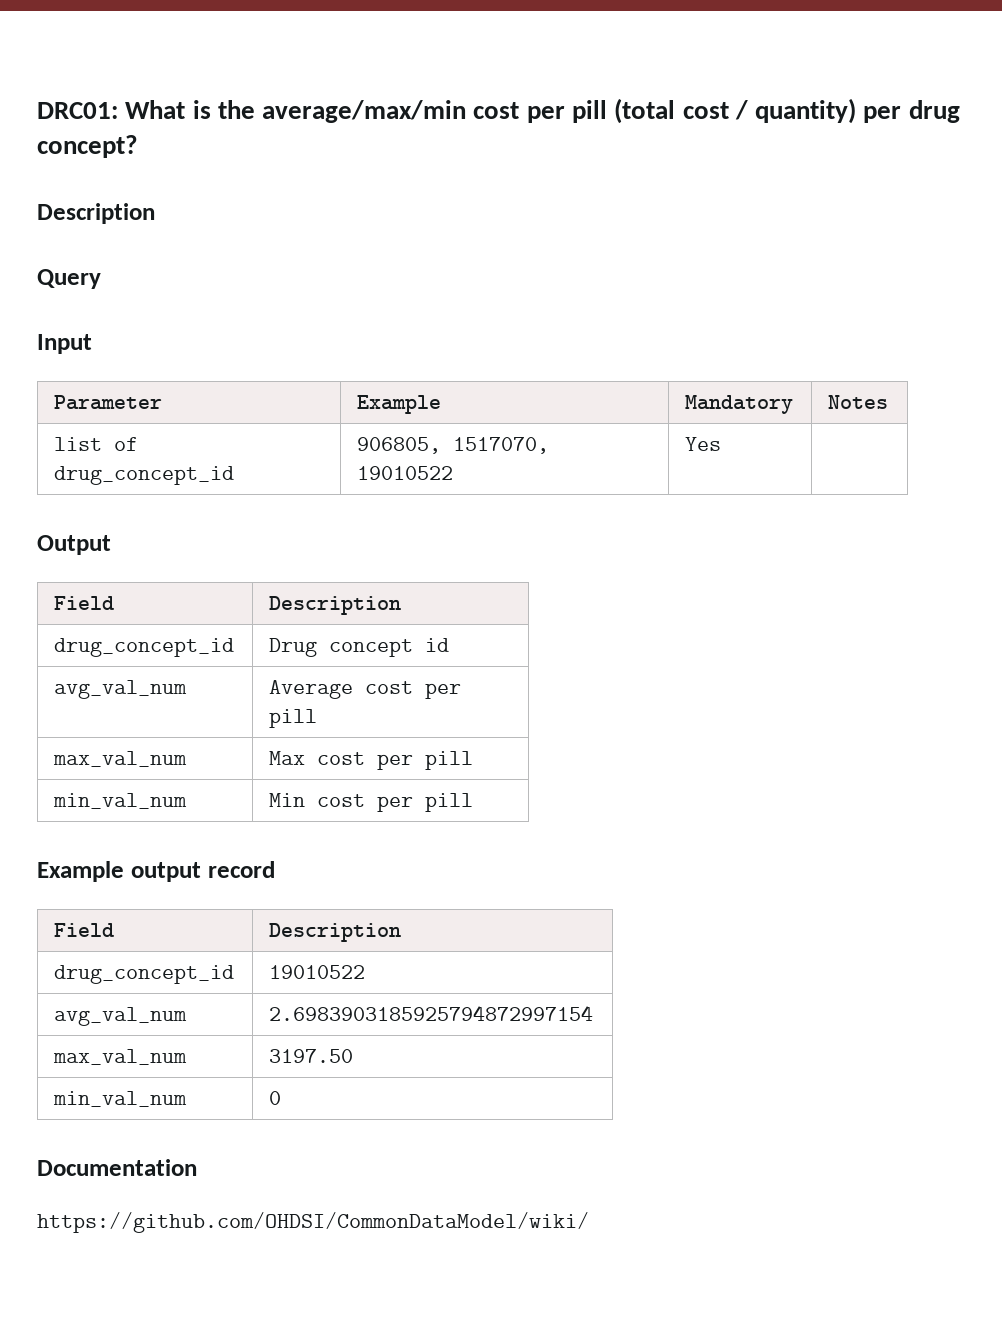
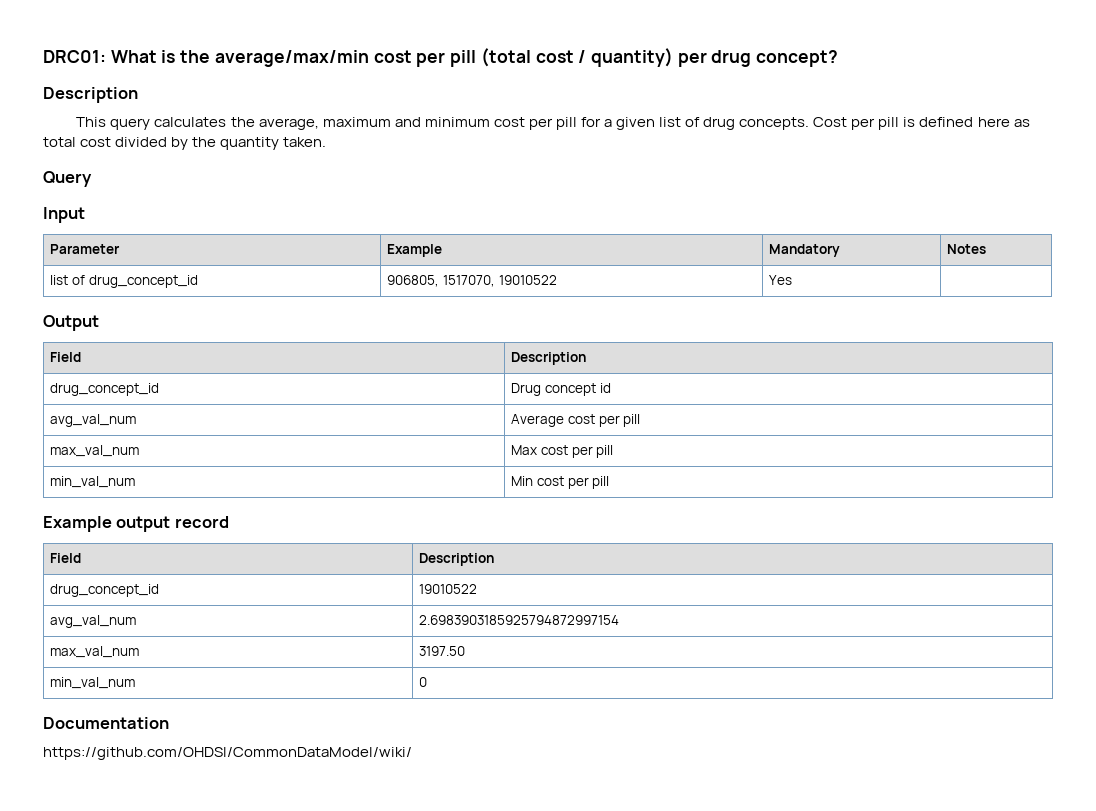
+ This query calculates the average, maximum and minimum cost per pill for a given list of drug concepts. Cost per pill is defined here as total cost divided by the quantity taken.

